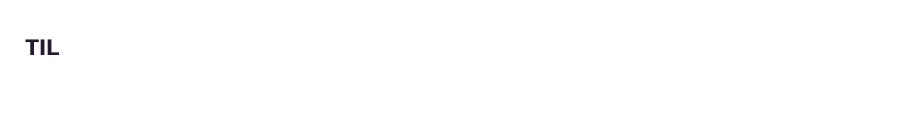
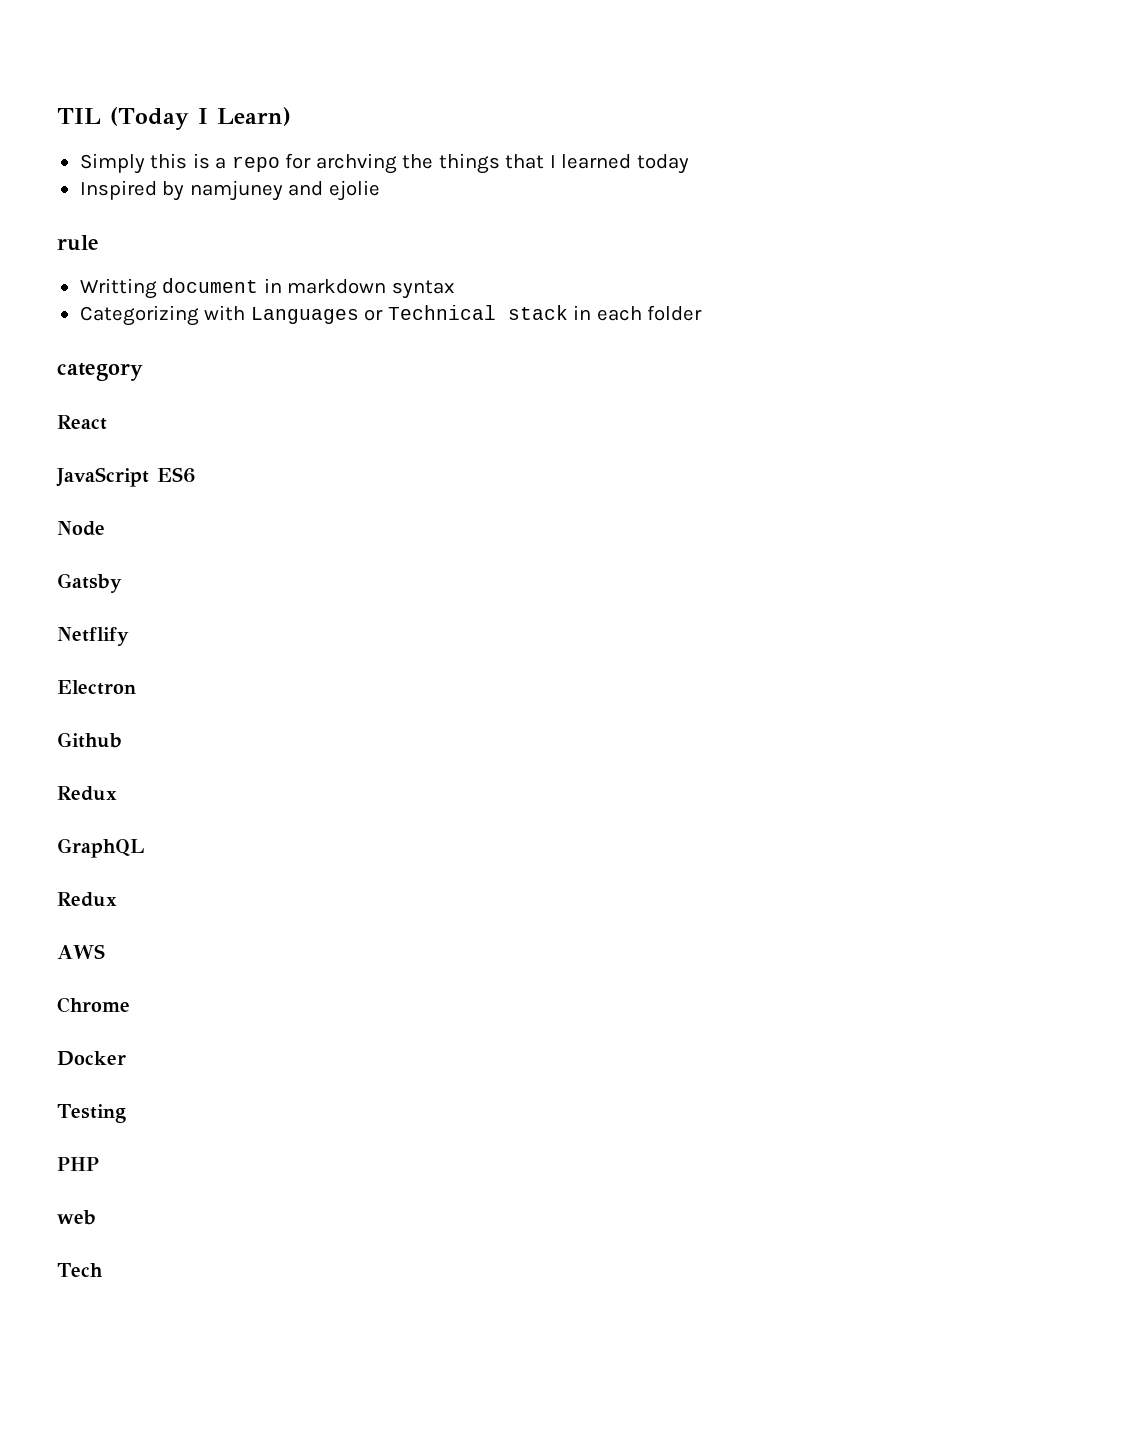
- TIL
+ TIL (Today I Learn)
+ Simply this is a repo for archving the things that I learned today
+ Inspired by namjuney and ejolie
+ rule
+ Writting document in markdown syntax
+ Categorizing with Languages or Technical stack in each folder
+ category
+ React
+ JavaScript ES6
+ Node
+ Gatsby
+ Netflify
+ Electron
+ Github
+ Redux
+ GraphQL
+ Redux
+ AWS
+ Chrome
+ Docker
+ Testing
+ PHP
+ web
+ Tech

